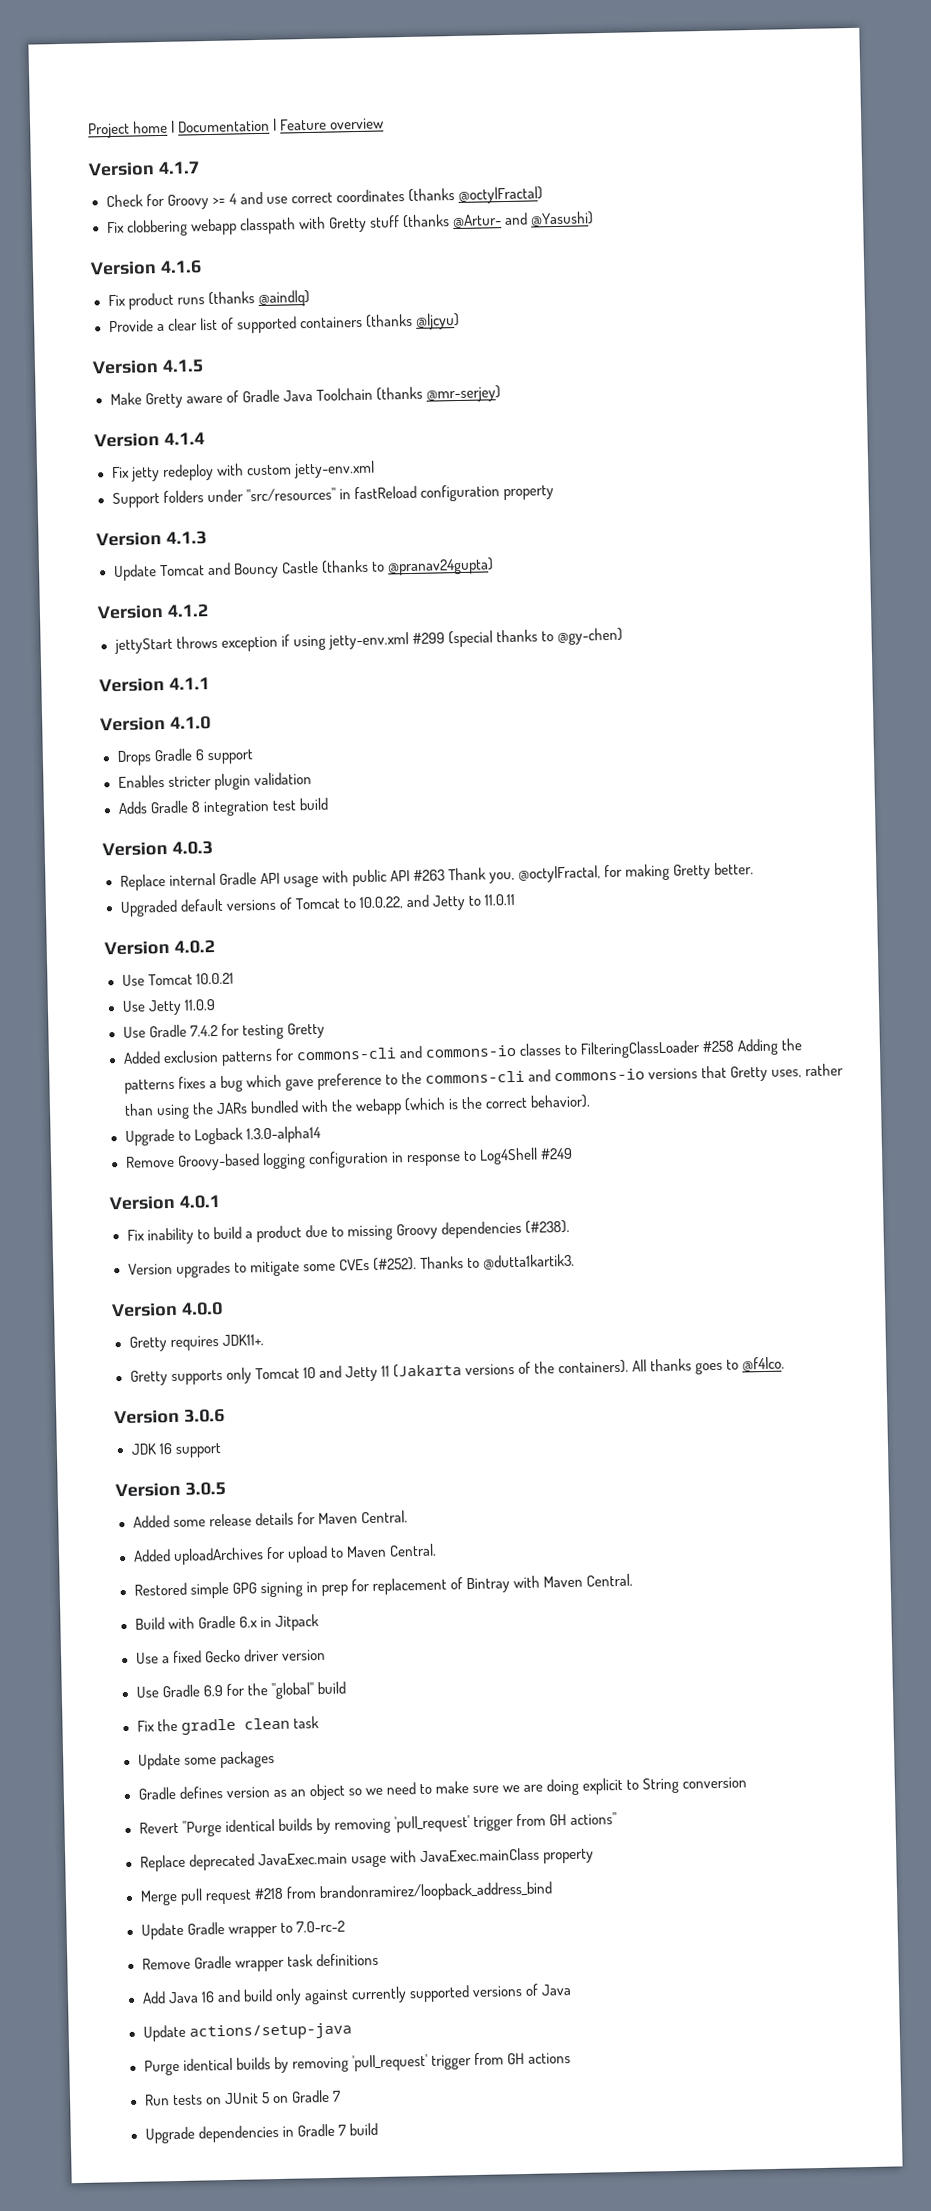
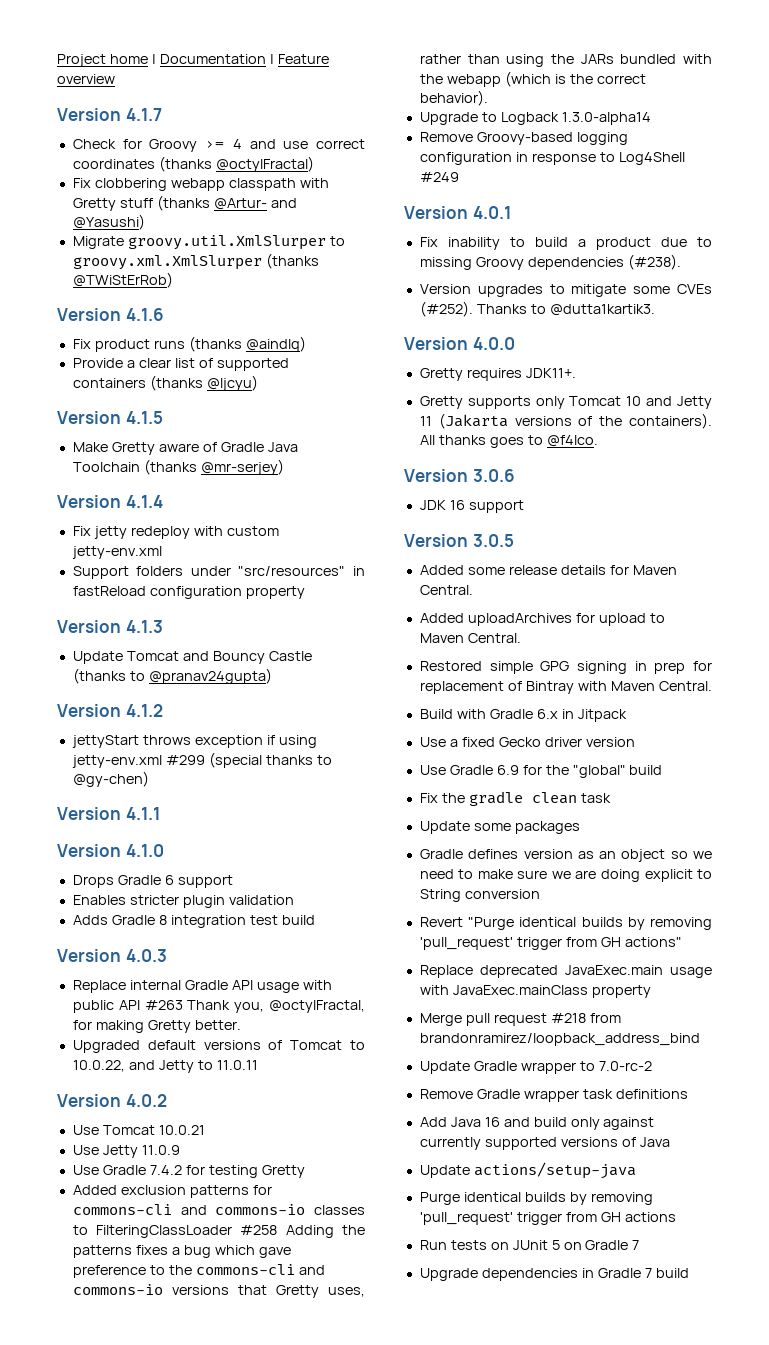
+ Migrate groovy.util.XmlSlurper to groovy.xml.XmlSlurper (thanks @TWiStErRob)

